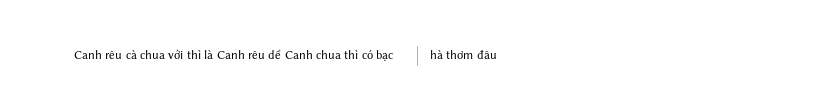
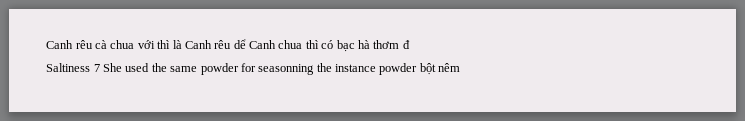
- Canh rêu cà chua với thì là Canh rêu dể Canh chua thì có bạc hà thơm đâu
+ Canh rêu cà chua với thì là Canh rêu dể Canh chua thì có bạc hà thơm đ
+ Saltiness 7 She used the same powder for seasonning the instance powder bột nêm

